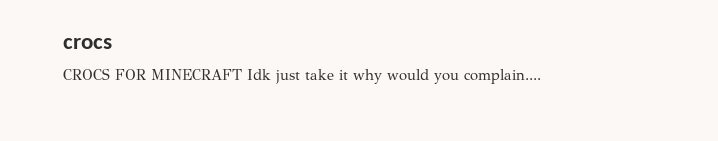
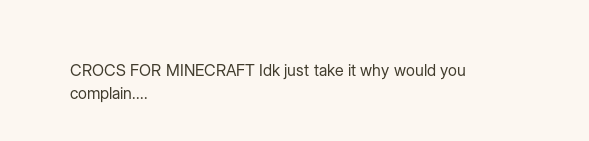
- crocs

